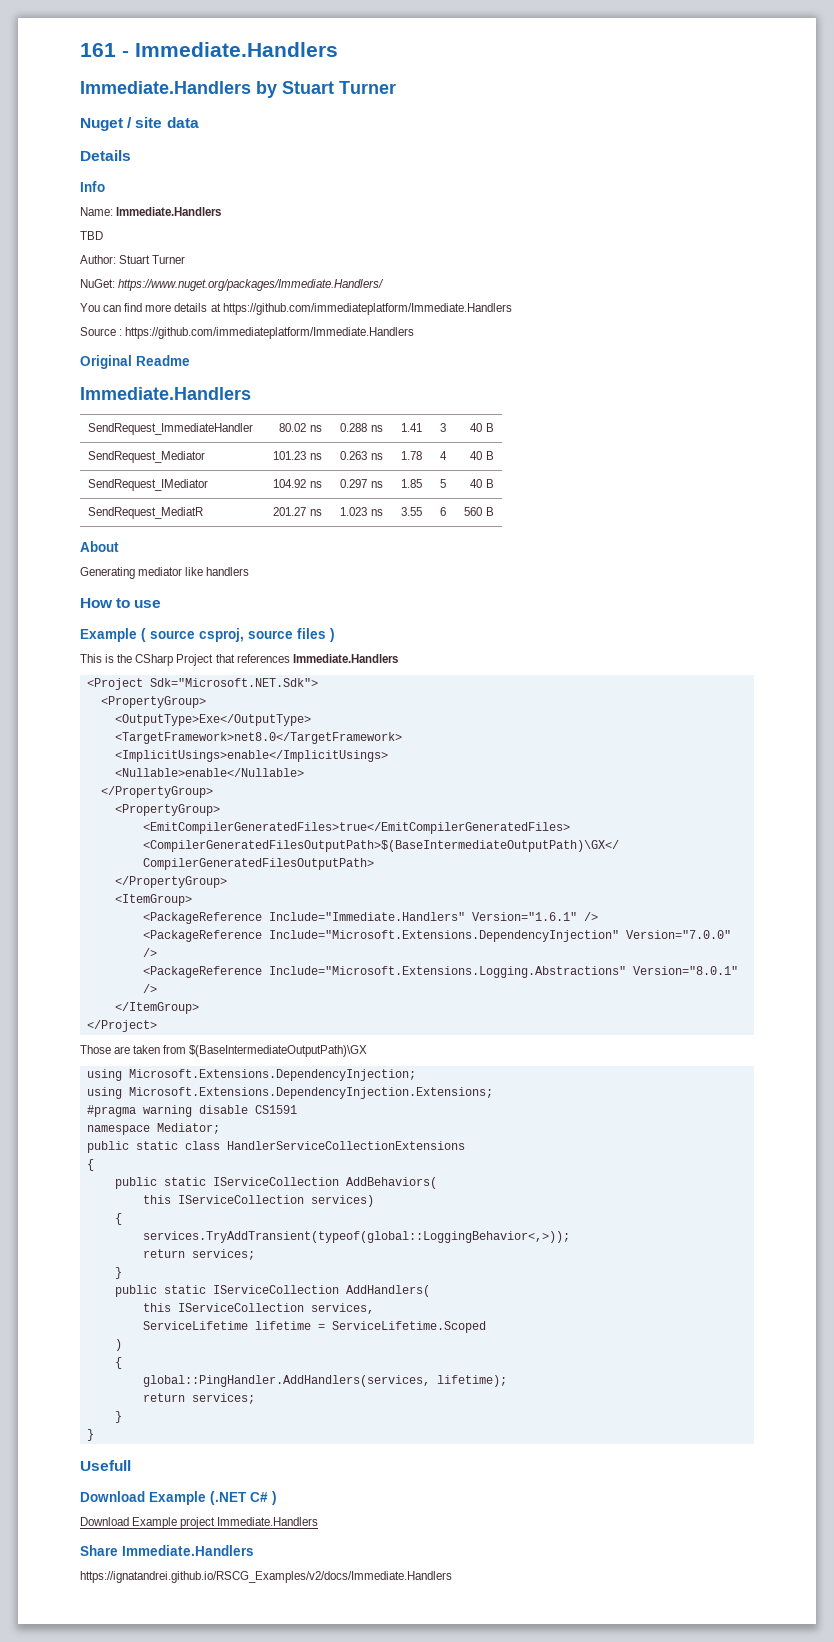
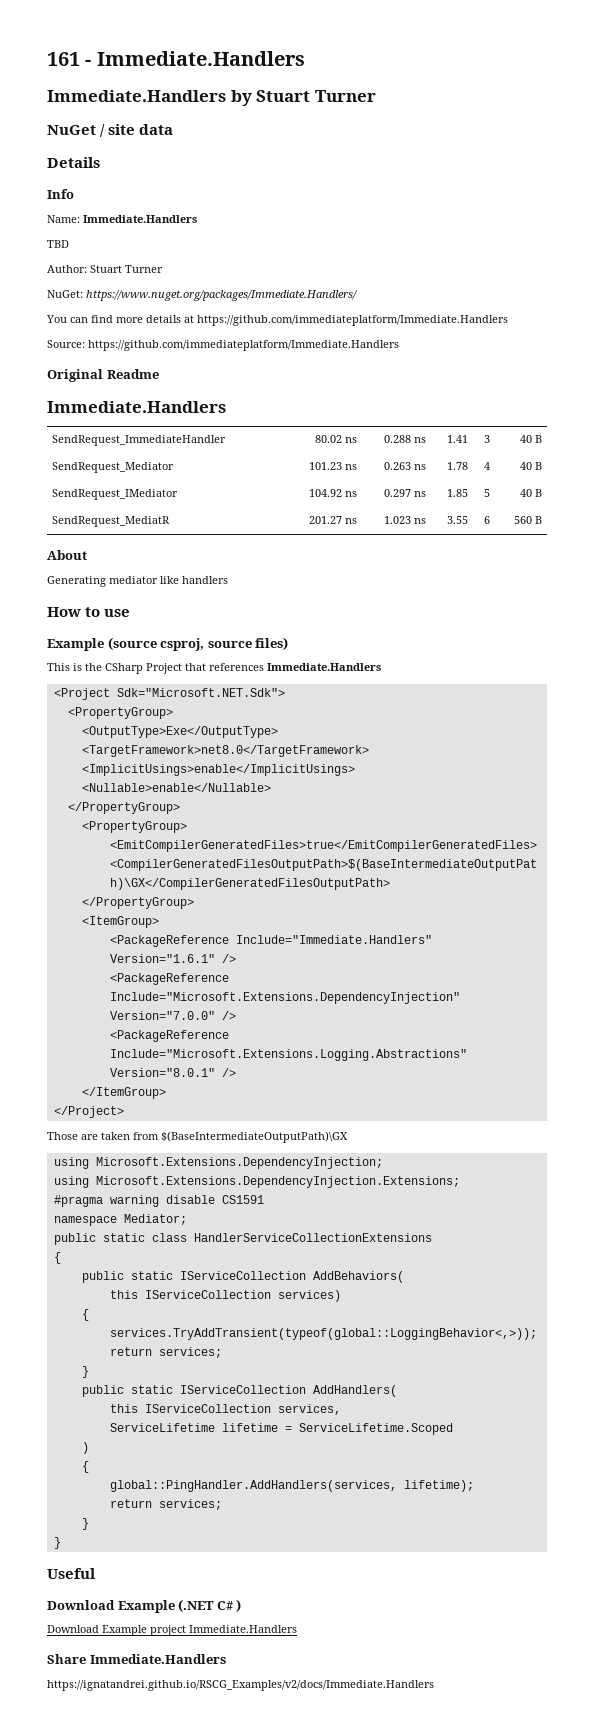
- Nuget / site data
+ NuGet / site data
- Source : https://github.com/immediateplatform/Immediate.Handlers
+ Source: https://github.com/immediateplatform/Immediate.Handlers
- Example ( source csproj, source files )
+ Example (source csproj, source files)
- Usefull
+ Useful

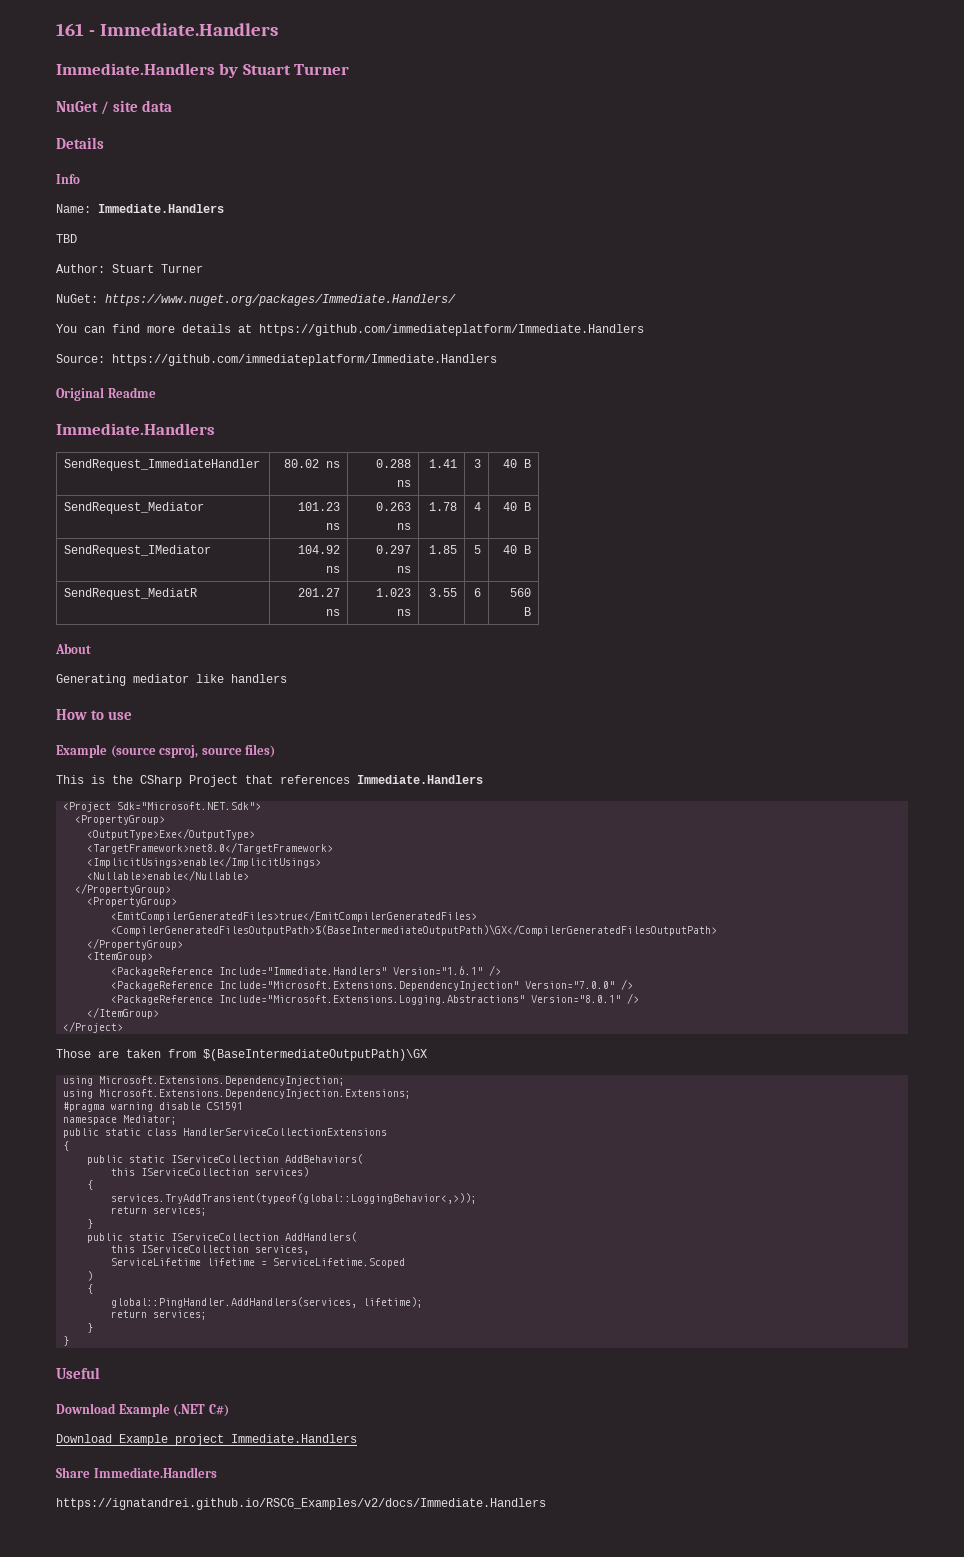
- Download Example (.NET C# )
+ Download Example (.NET C#)

